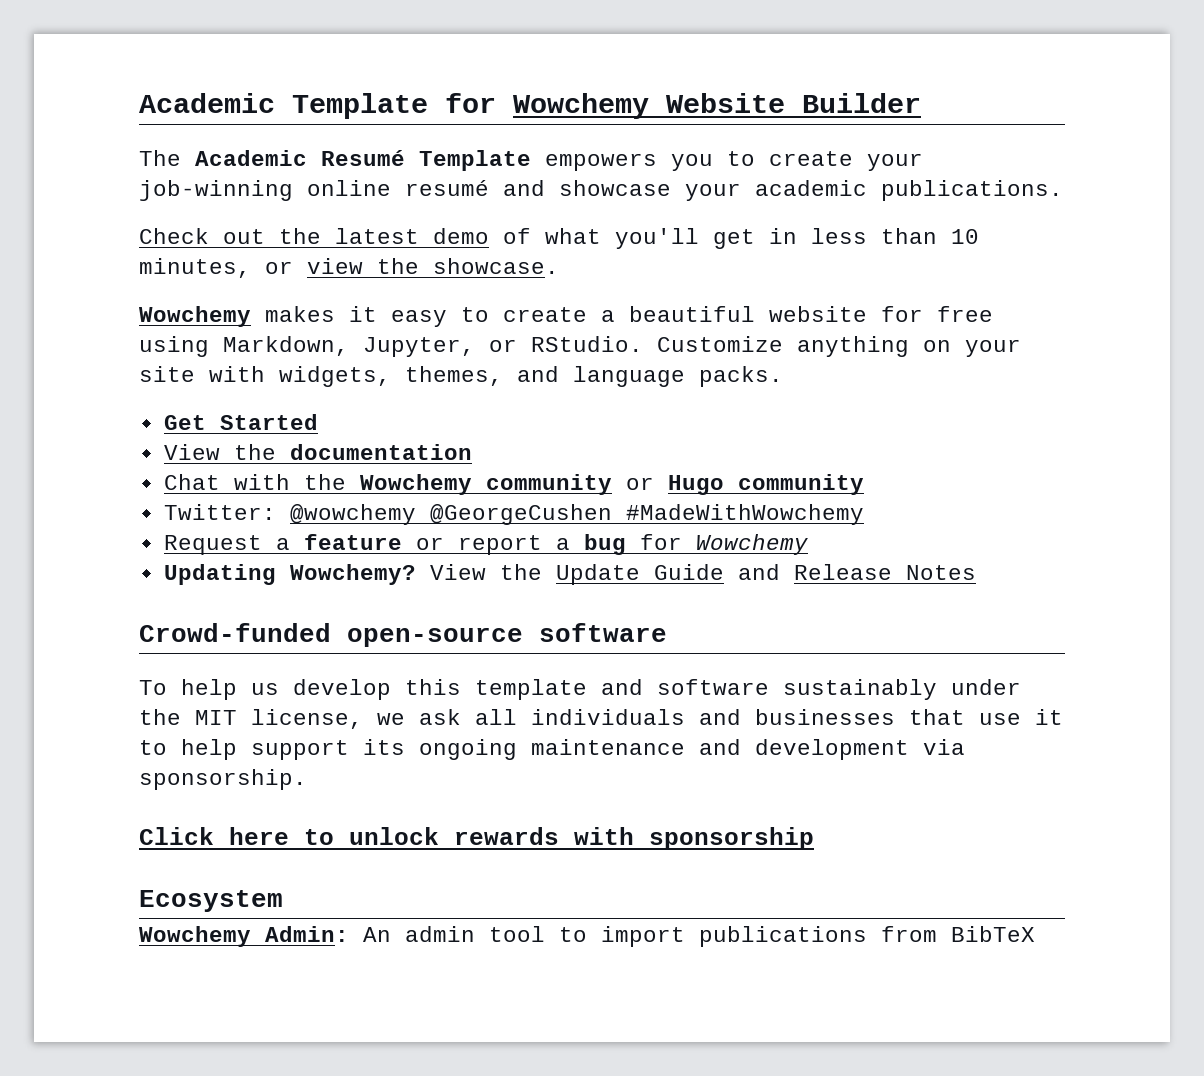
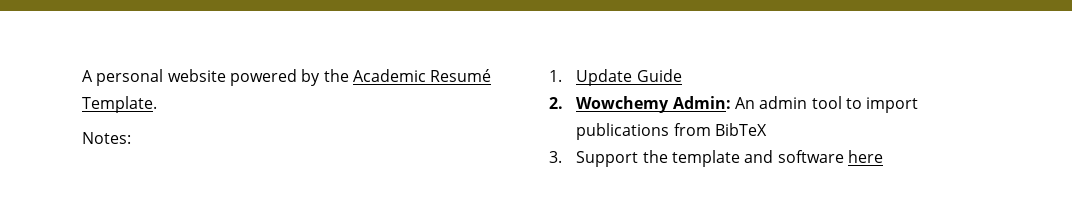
- Academic Template for Wowchemy Website Builder
- The Academic Resumé Template empowers you to create your job-winning online resumé and showcase your academic publications.
- Check out the latest demo of what you'll get in less than 10 minutes, or view the showcase.
- Wowchemy makes it easy to create a beautiful website for free using Markdown, Jupyter, or RStudio. Customize anything on your site with widgets, themes, and language packs.
- Get Started
- View the documentation
- Chat with the Wowchemy community or Hugo community
- Twitter: @wowchemy @GeorgeCushen #MadeWithWowchemy
- Request a feature or report a bug for Wowchemy
- Updating Wowchemy? View the Update Guide and Release Notes
- Crowd-funded open-source software
- To help us develop this template and software sustainably under the MIT license, we ask all individuals and businesses that use it to help support its ongoing maintenance and development via sponsorship.
- Click here to unlock rewards with sponsorship
- Ecosystem
- Wowchemy Admin: An admin tool to import publications from BibTeX
+ A personal website powered by the Academic Resumé Template.
+ Notes:
+ 1. Update Guide
+ 2. Wowchemy Admin: An admin tool to import publications from BibTeX
+ 3. Support the template and software here

